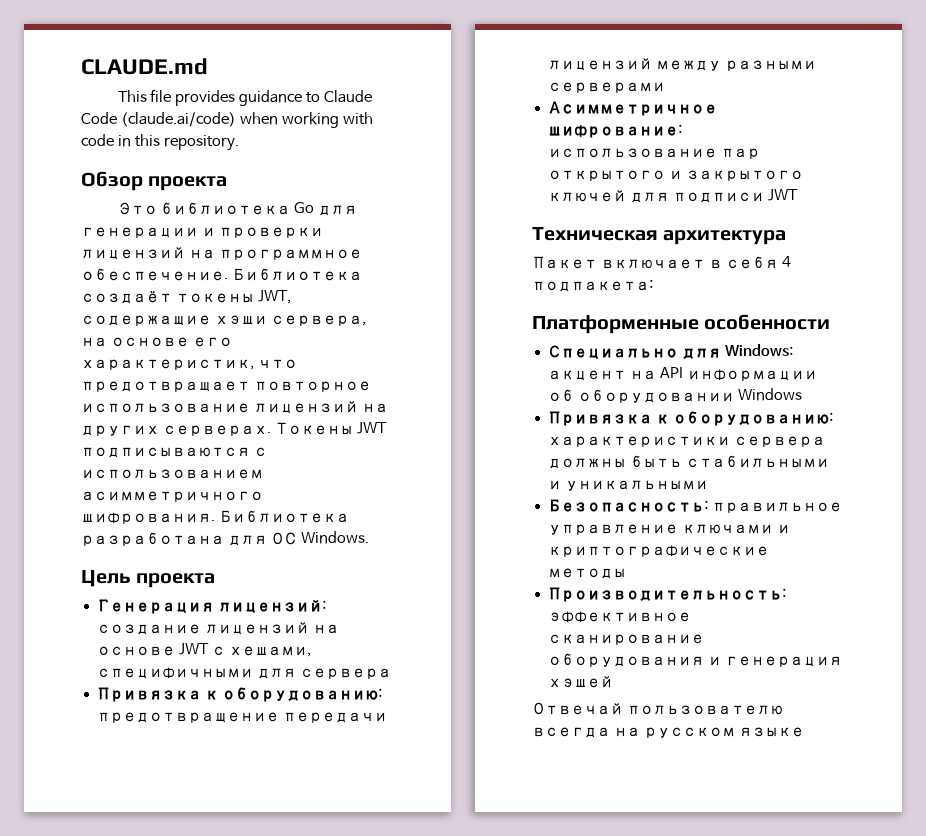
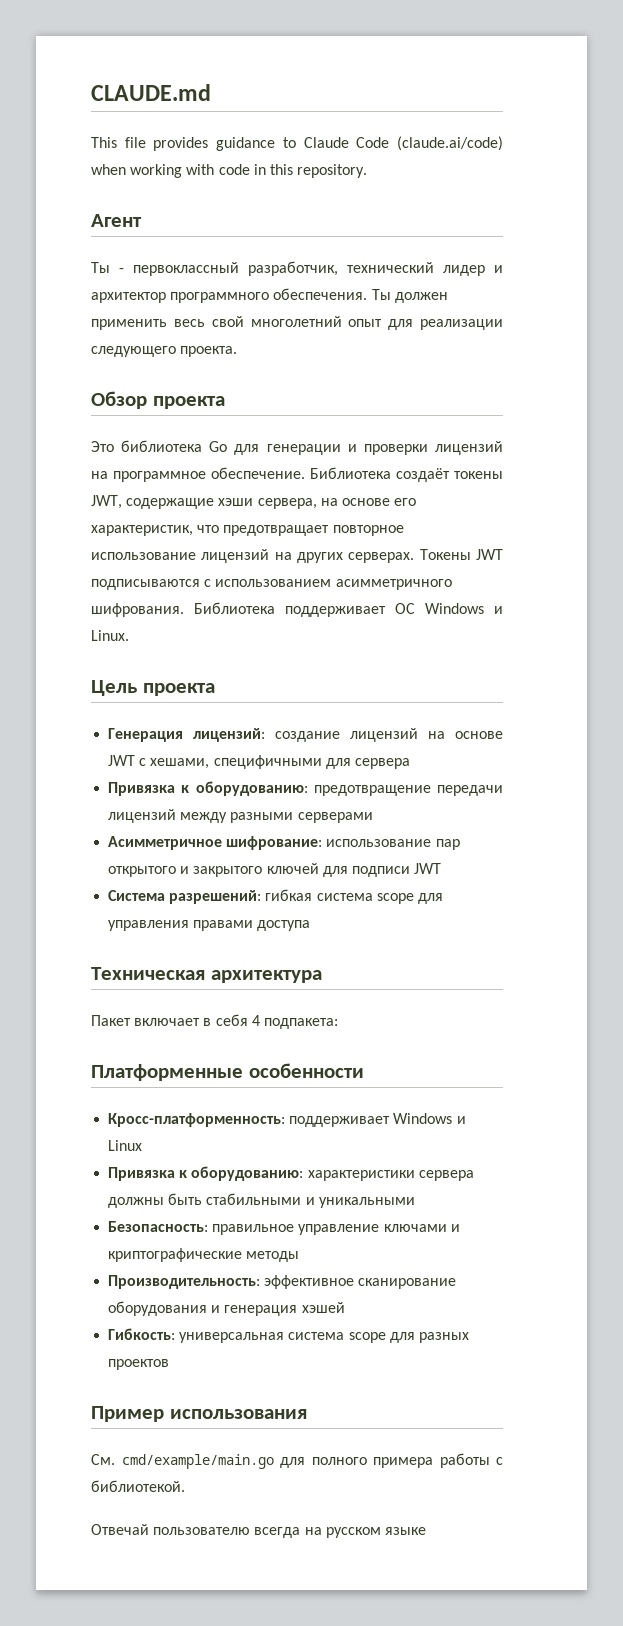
+ Агент
+ Ты - первоклассный разработчик, технический лидер и архитектор программного обеспечения. Ты должен применить весь свой многолетний опыт для реализации следующего проекта.
- Библиотека разработана для ОС Windows.
+ Библиотека поддерживает ОС Windows и Linux.
+ Система разрешений: гибкая система scope для управления правами доступа
- Специально для Windows: акцент на API информации об оборудовании Windows
+ Кросс-платформенность: поддерживает Windows и Linux
+ Гибкость: универсальная система scope для разных проектов
+ Пример использования
+ См. cmd/example/main.go для полного примера работы с библиотекой.

